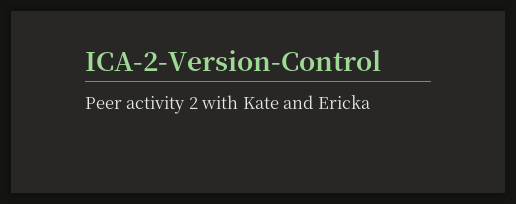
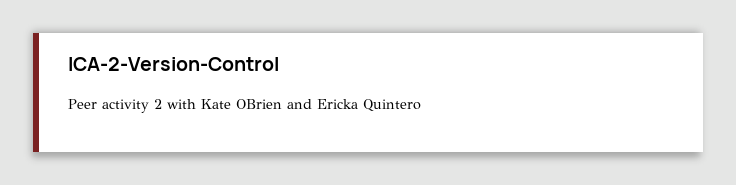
- Peer activity 2 with Kate and Ericka
+ Peer activity 2 with Kate OBrien and Ericka Quintero

